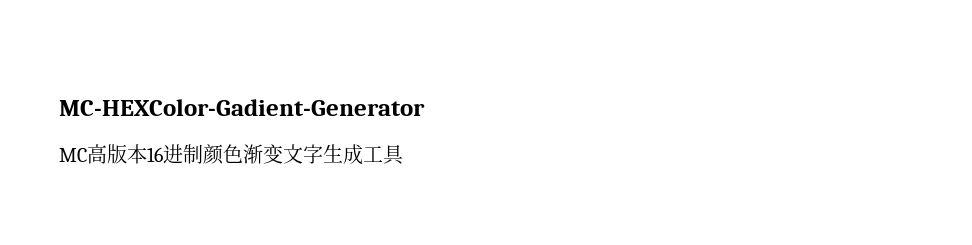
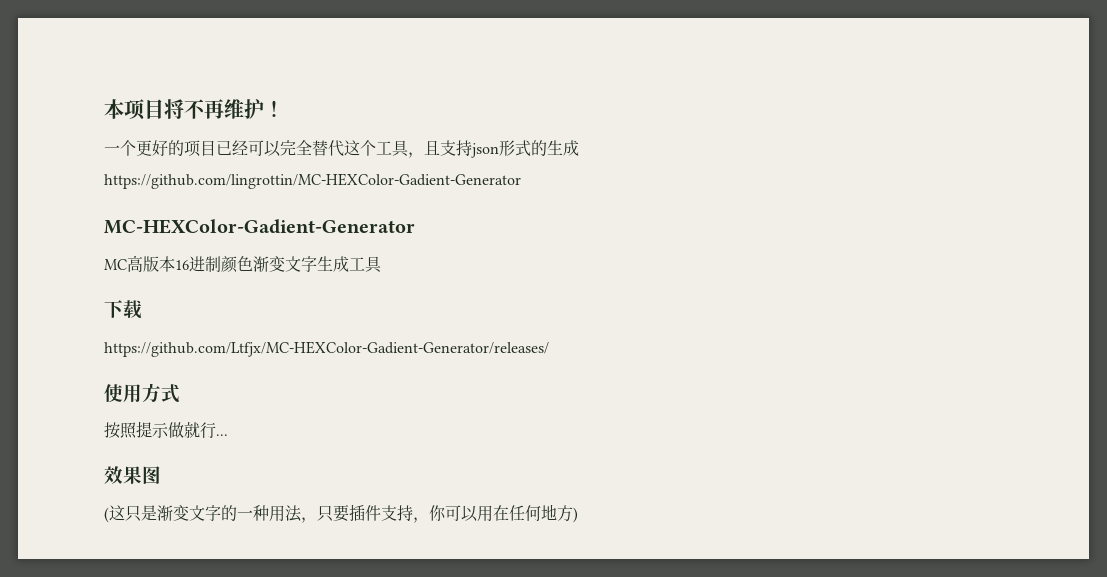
+ 本项目将不再维护！
+ 一个更好的项目已经可以完全替代这个工具，且支持json形式的生成
+ https://github.com/lingrottin/MC-HEXColor-Gadient-Generator
+ 下载
+ https://github.com/Ltfjx/MC-HEXColor-Gadient-Generator/releases/
+ 使用方式
+ 按照提示做就行...
+ 效果图
+ (这只是渐变文字的一种用法，只要插件支持，你可以用在任何地方)

